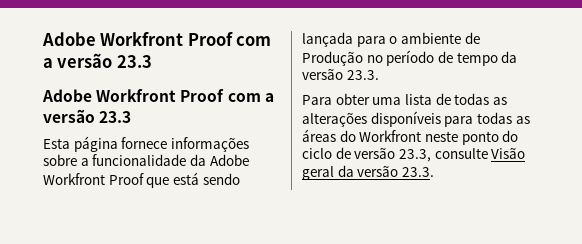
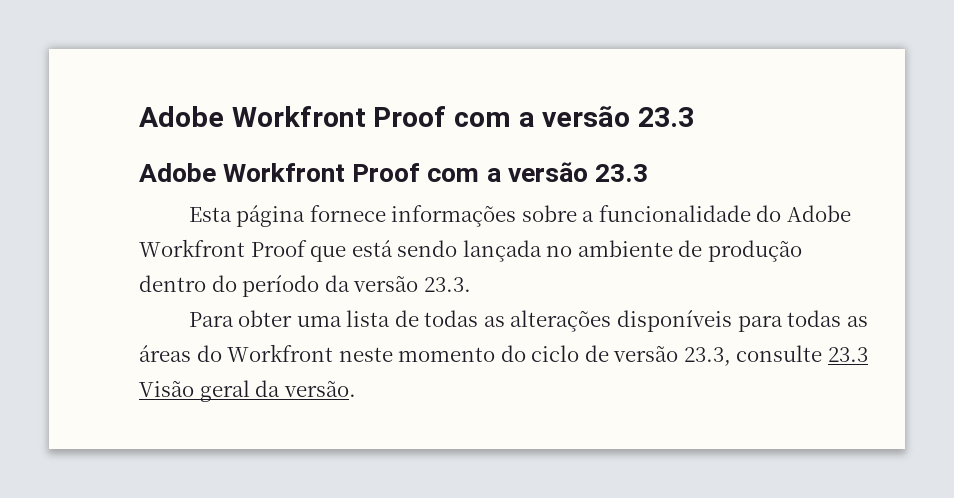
- Esta página fornece informações sobre a funcionalidade da Adobe Workfront Proof que está sendo lançada para o ambiente de Produção no período de tempo da versão 23.3.
+ Esta página fornece informações sobre a funcionalidade do Adobe Workfront Proof que está sendo lançada no ambiente de produção dentro do período da versão 23.3.
- Para obter uma lista de todas as alterações disponíveis para todas as áreas do Workfront neste ponto do ciclo de versão 23.3, consulte Visão geral da versão 23.3.
+ Para obter uma lista de todas as alterações disponíveis para todas as áreas do Workfront neste momento do ciclo de versão 23.3, consulte 23.3 Visão geral da versão.

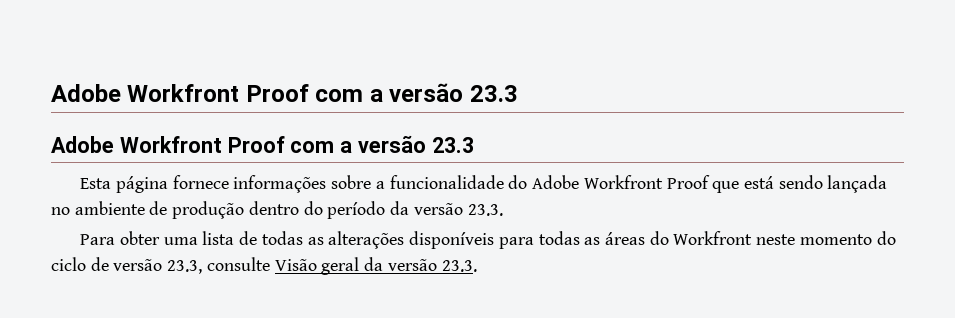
- Para obter uma lista de todas as alterações disponíveis para todas as áreas do Workfront neste momento do ciclo de versão 23.3, consulte 23.3 Visão geral da versão.
+ Para obter uma lista de todas as alterações disponíveis para todas as áreas do Workfront neste momento do ciclo de versão 23.3, consulte Visão geral da versão 23.3.

